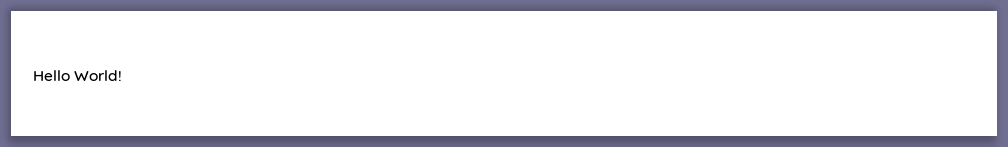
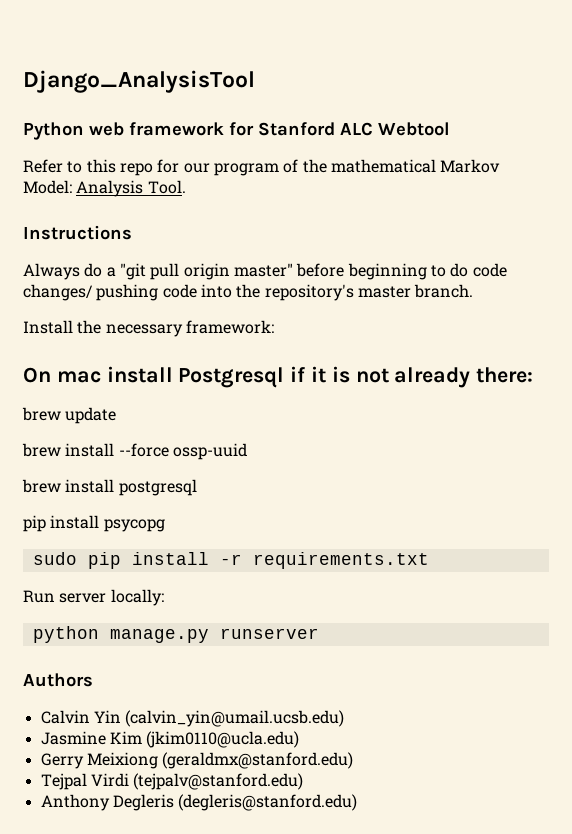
- Hello World!
+ Django_AnalysisTool
+ Python web framework for Stanford ALC Webtool
+ Refer to this repo for our program of the mathematical Markov Model: Analysis Tool.
+ Instructions
+ Always do a "git pull origin master" before beginning to do code changes/ pushing code into the repository's master branch.
+ Install the necessary framework:
+ On mac install Postgresql if it is not already there:
+ brew update
+ brew install --force ossp-uuid
+ brew install postgresql
+ pip install psycopg
+ sudo pip install -r requirements.txt
+ Run server locally:
+ python manage.py runserver
+ Authors
+ Calvin Yin (calvin_yin@umail.ucsb.edu)
+ Jasmine Kim (jkim0110@ucla.edu)
+ Gerry Meixiong (geraldmx@stanford.edu)
+ Tejpal Virdi (tejpalv@stanford.edu)
+ Anthony Degleris (degleris@stanford.edu)

